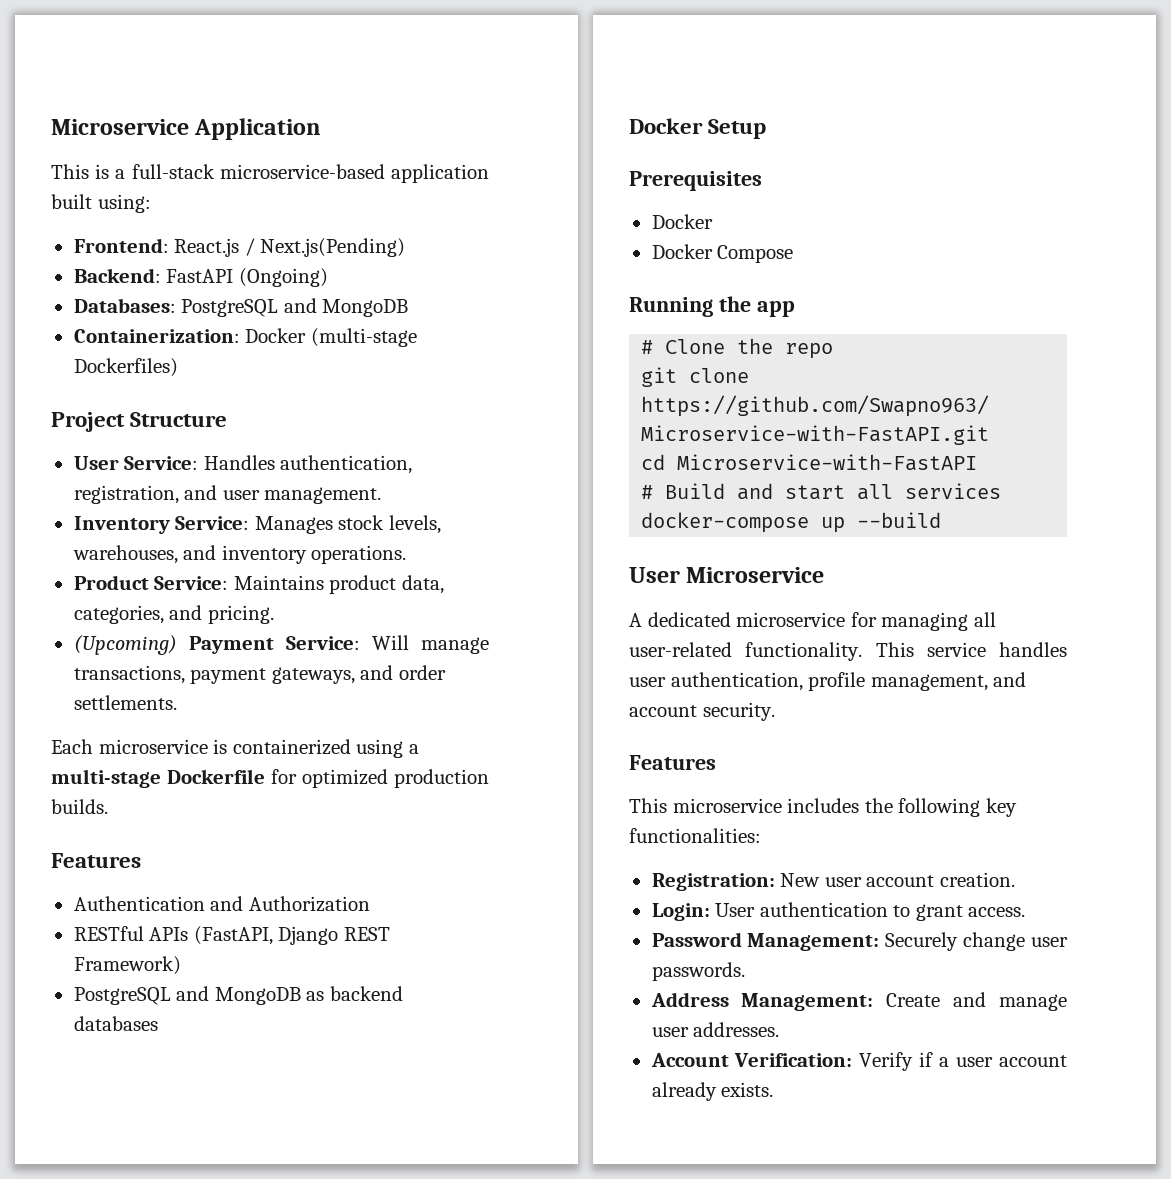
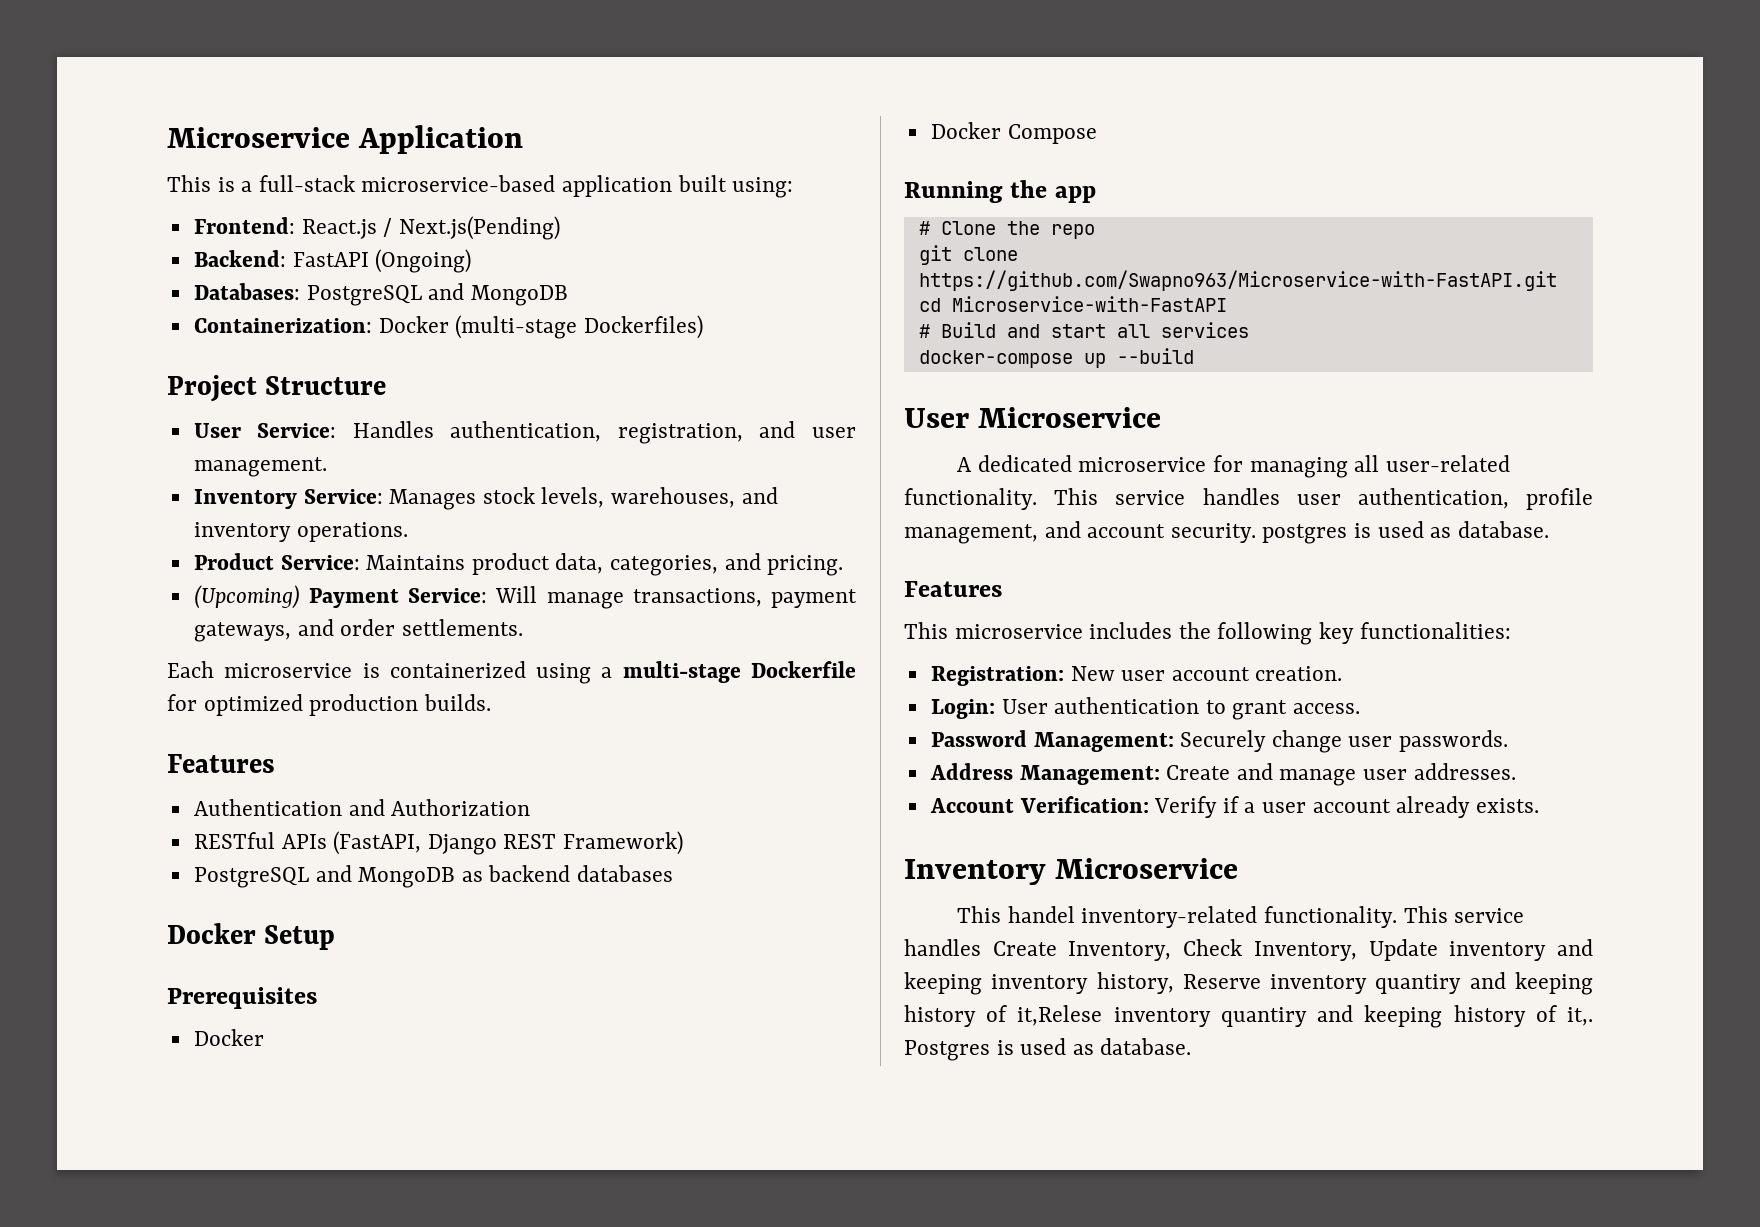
- This service handles user authentication, profile management, and account security.
+ This service handles user authentication, profile management, and account security. postgres is used as database.
+ Inventory Microservice
+ This handel inventory-related functionality. This service handles Create Inventory, Check Inventory, Update inventory and keeping inventory history, Reserve inventory quantiry and keeping history of it,Relese inventory quantiry and keeping history of it,. Postgres is used as database.

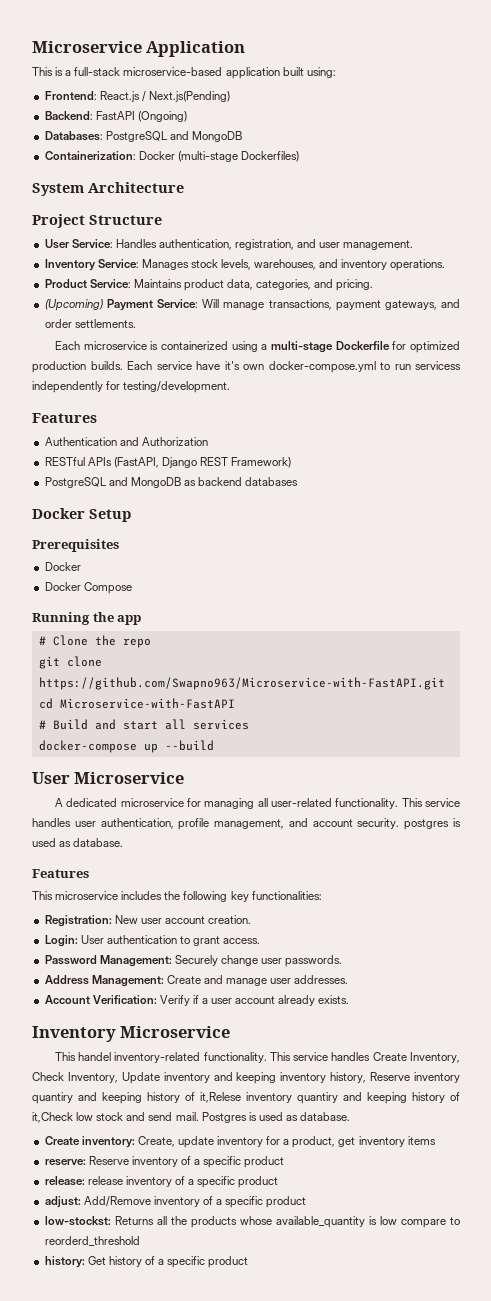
+ System Architecture
+ Each service have it's own docker-compose.yml to run servicess independently for testing/development.
- This service handles Create Inventory, Check Inventory, Update inventory and keeping inventory history, Reserve inventory quantiry and keeping history of it,Relese inventory quantiry and keeping history of it,.
+ This service handles Create Inventory, Check Inventory, Update inventory and keeping inventory history, Reserve inventory quantiry and keeping history of it,Relese inventory quantiry and keeping history of it,Check low stock and send mail.
+ Create inventory: Create, update inventory for a product, get inventory items
+ reserve: Reserve inventory of a specific product
+ release: release inventory of a specific product
+ adjust: Add/Remove inventory of a specific product
+ low-stockst: Returns all the products whose available_quantity is low compare to reorderd_threshold
+ history: Get history of a specific product

